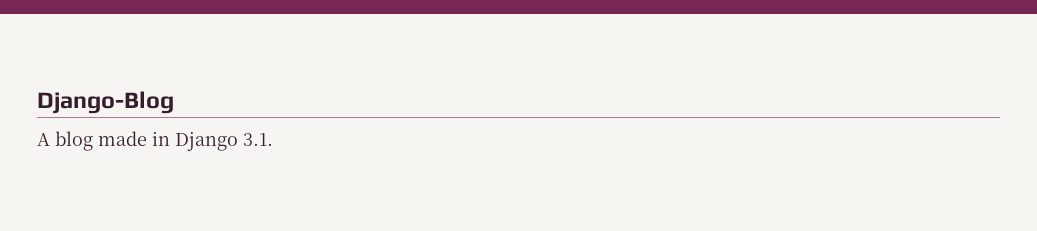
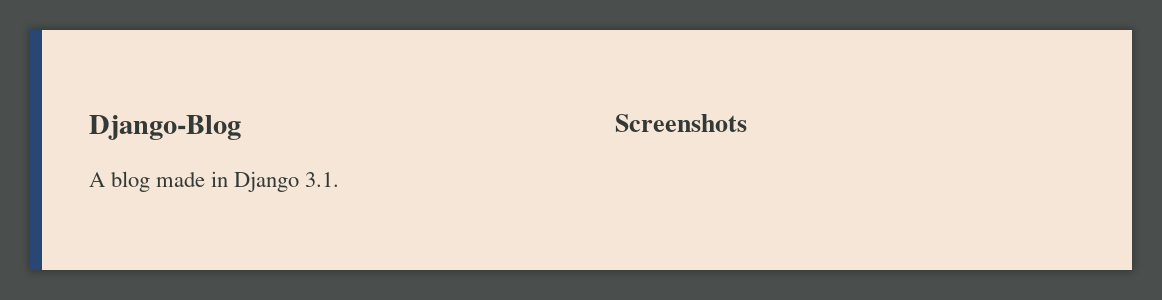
+ Screenshots

